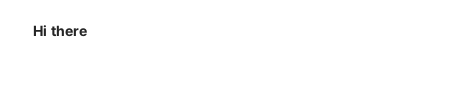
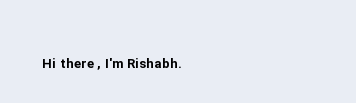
- Hi there
+ Hi there , I'm Rishabh.

